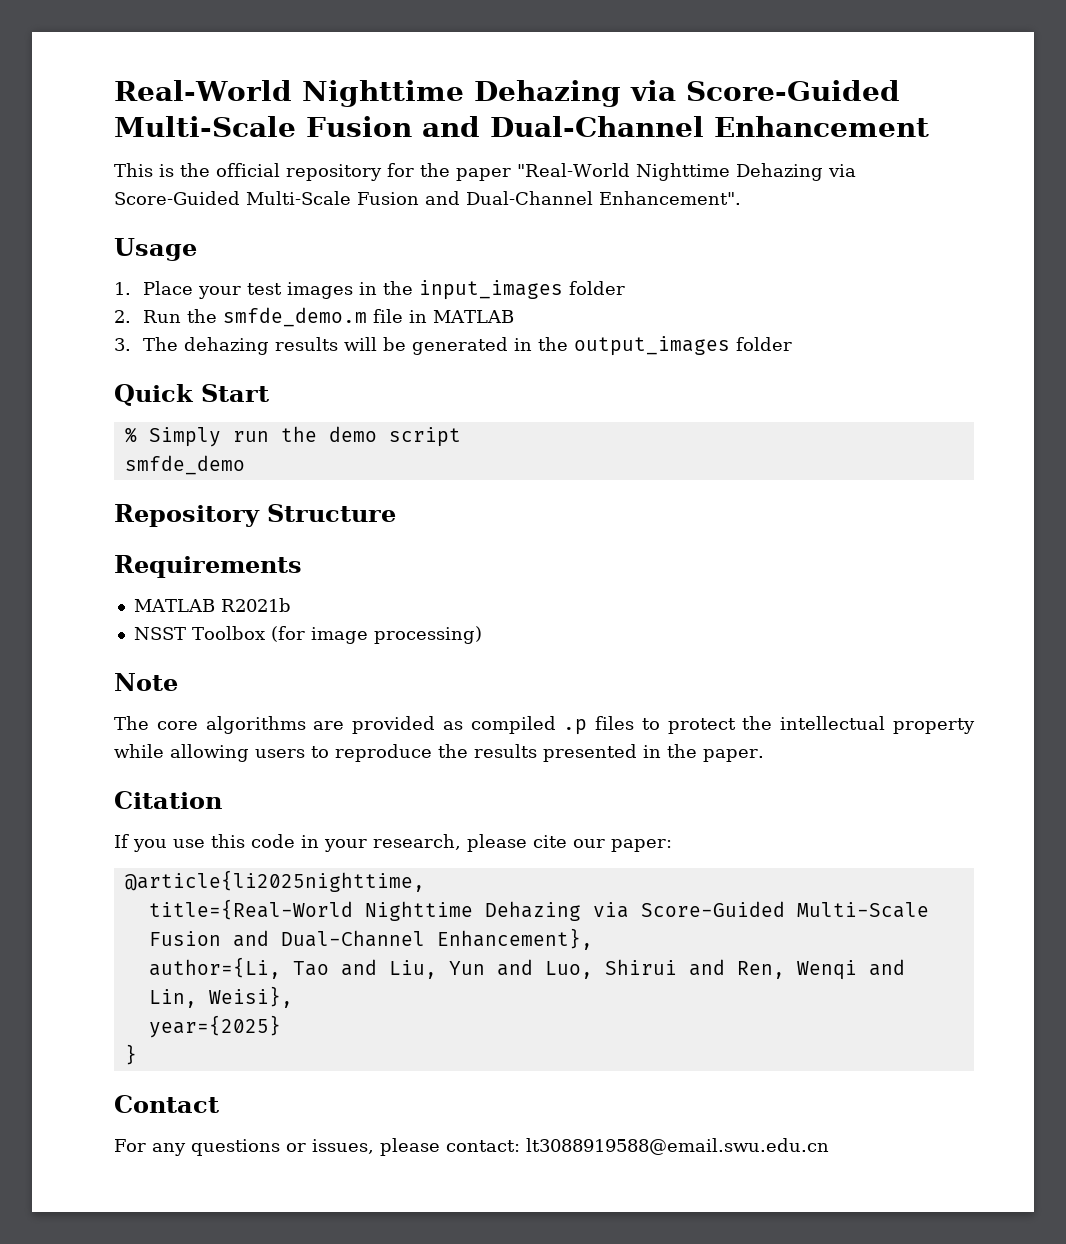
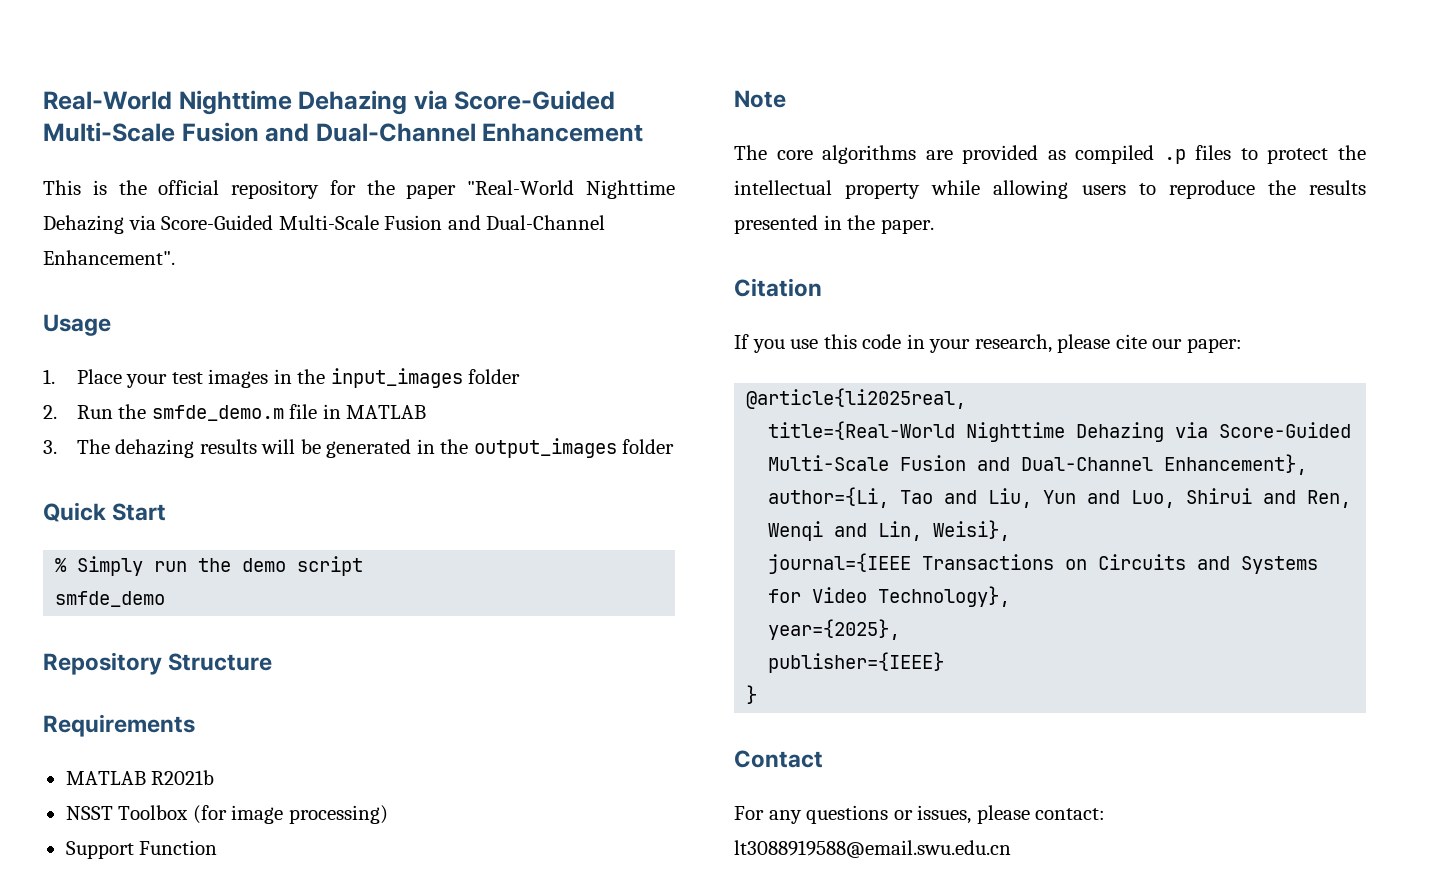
+ Support Function
- @article{li2025nighttime,
+ @article{li2025real,
- year={2025}
+ journal={IEEE Transactions on Circuits and Systems for Video Technology},
+ year={2025},
+ publisher={IEEE}

